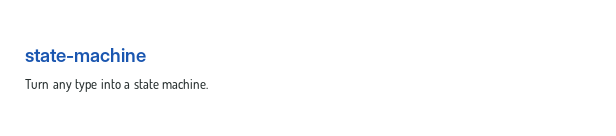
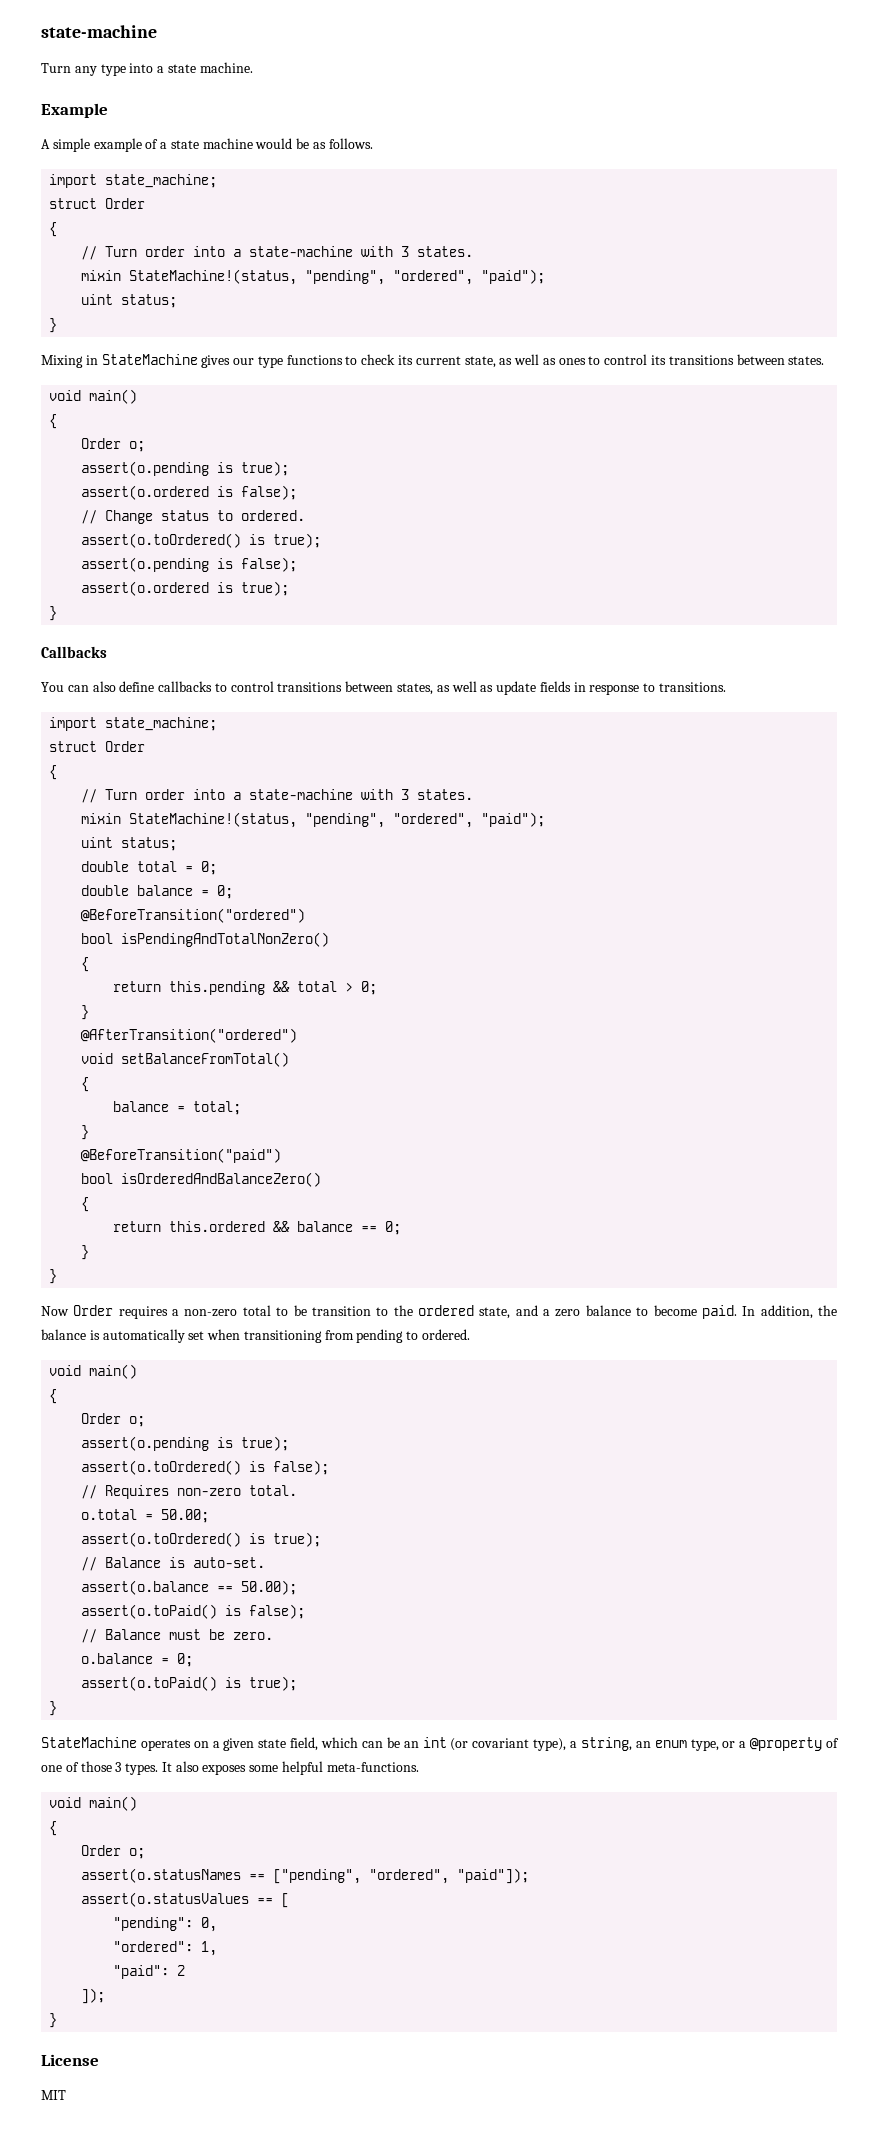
+ Example
+ A simple example of a state machine would be as follows.
+ import state_machine;
+ struct Order
+ {
+ // Turn order into a state-machine with 3 states.
+ mixin StateMachine!(status, "pending", "ordered", "paid");
+ uint status;
+ }
+ Mixing in StateMachine gives our type functions to check its current state, as well as ones to control its transitions between states.
+ void main()
+ {
+ Order o;
+ assert(o.pending is true);
+ assert(o.ordered is false);
+ // Change status to ordered.
+ assert(o.toOrdered() is true);
+ assert(o.pending is false);
+ assert(o.ordered is true);
+ }
+ Callbacks
+ You can also define callbacks to control transitions between states, as well as update fields in response to transitions.
+ import state_machine;
+ struct Order
+ {
+ // Turn order into a state-machine with 3 states.
+ mixin StateMachine!(status, "pending", "ordered", "paid");
+ uint status;
+ double total = 0;
+ double balance = 0;
+ @BeforeTransition("ordered")
+ bool isPendingAndTotalNonZero()
+ {
+ return this.pending && total > 0;
+ }
+ @AfterTransition("ordered")
+ void setBalanceFromTotal()
+ {
+ balance = total;
+ }
+ @BeforeTransition("paid")
+ bool isOrderedAndBalanceZero()
+ {
+ return this.ordered && balance == 0;
+ }
+ }
+ Now Order requires a non-zero total to be transition to the ordered state, and a zero balance to become paid. In addition, the balance is automatically set when transitioning from pending to ordered.
+ void main()
+ {
+ Order o;
+ assert(o.pending is true);
+ assert(o.toOrdered() is false);
+ // Requires non-zero total.
+ o.total = 50.00;
+ assert(o.toOrdered() is true);
+ // Balance is auto-set.
+ assert(o.balance == 50.00);
+ assert(o.toPaid() is false);
+ // Balance must be zero.
+ o.balance = 0;
+ assert(o.toPaid() is true);
+ }
+ StateMachine operates on a given state field, which can be an int (or covariant type), a string, an enum type, or a @property of one of those 3 types. It also exposes some helpful meta-functions.
+ void main()
+ {
+ Order o;
+ assert(o.statusNames == ["pending", "ordered", "paid"]);
+ assert(o.statusValues == [
+ "pending": 0,
+ "ordered": 1,
+ "paid": 2
+ ]);
+ }
+ License
+ MIT

